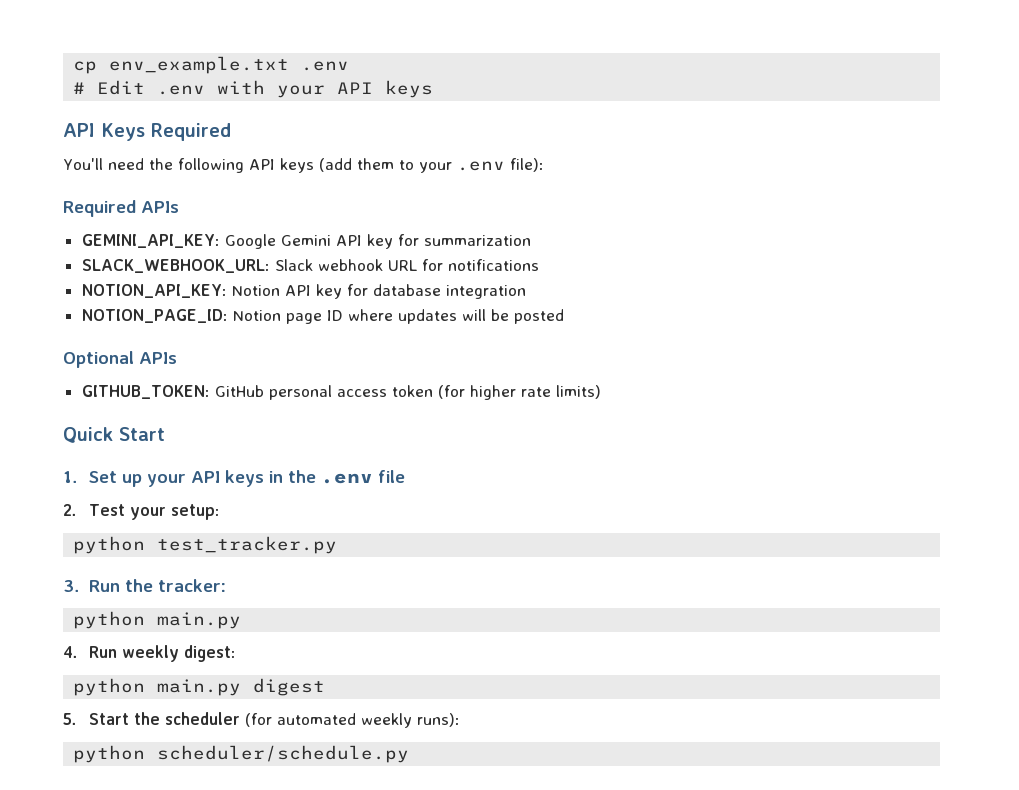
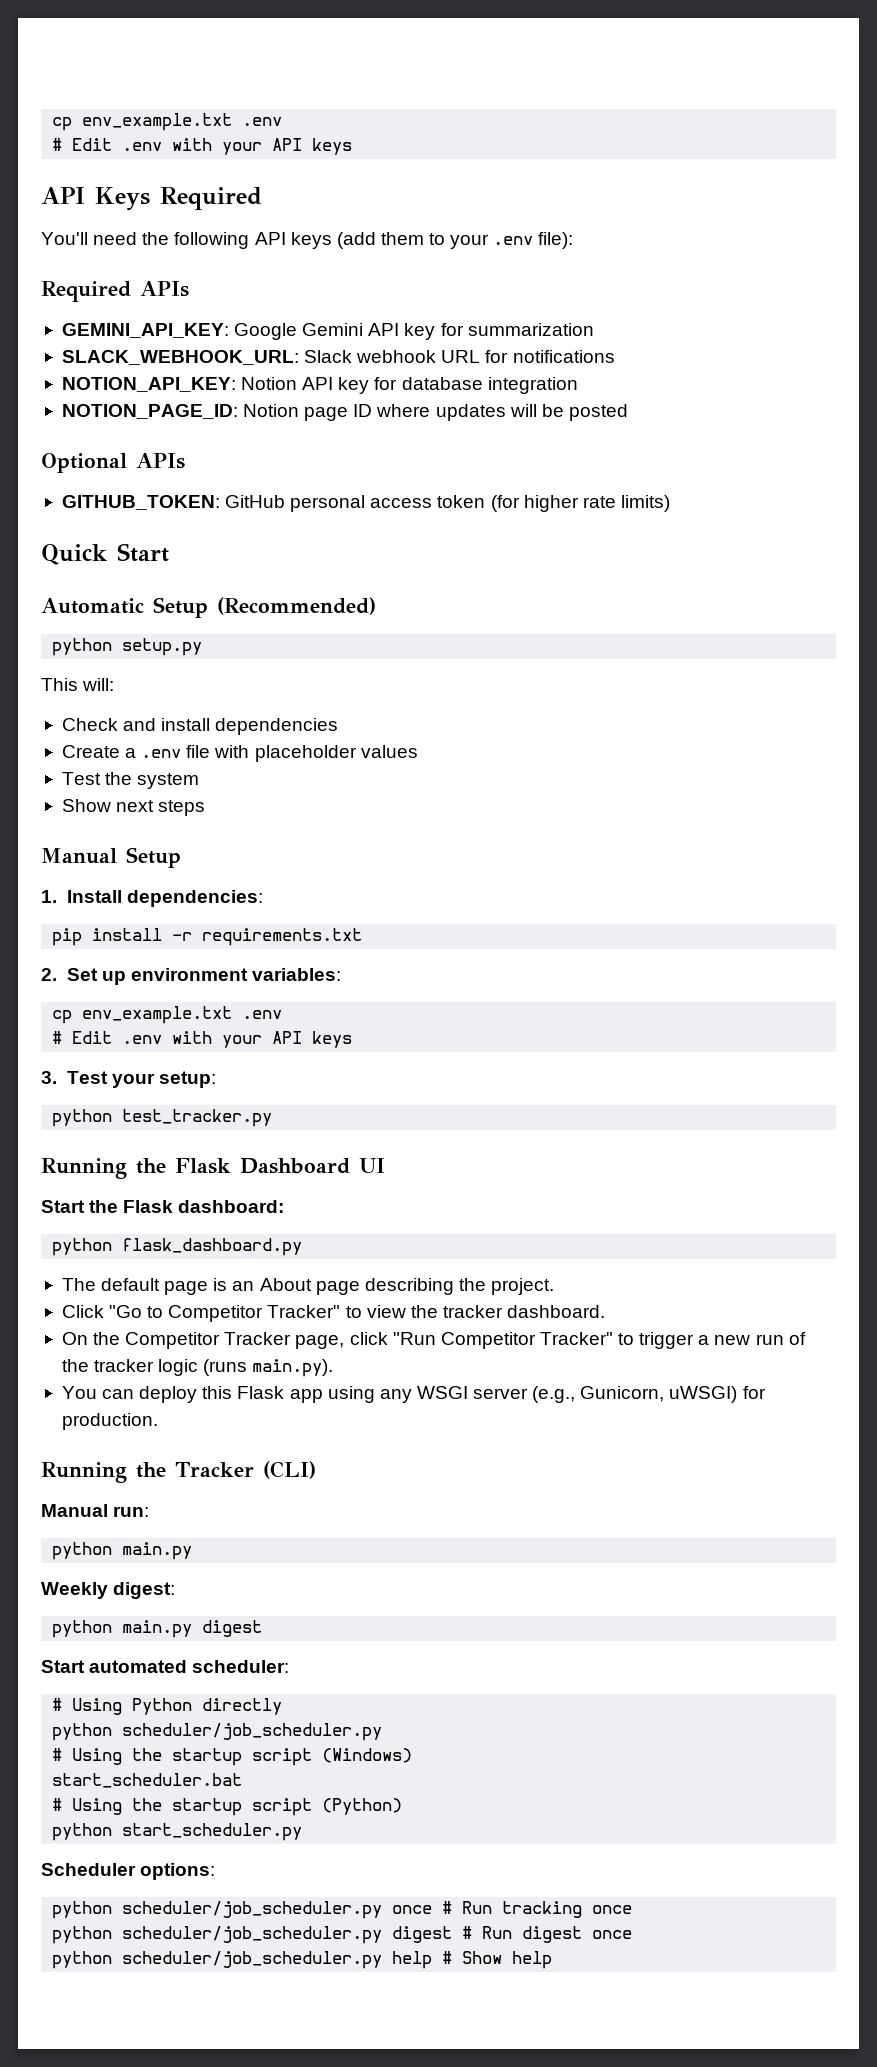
- 1. Set up your API keys in the .env file
- 2. Test your setup:
+ Automatic Setup (Recommended)
+ python setup.py
+ This will:
+ Check and install dependencies
+ Create a .env file with placeholder values
+ Test the system
+ Show next steps
+ Manual Setup
+ 1. Install dependencies:
+ pip install -r requirements.txt
+ 2. Set up environment variables:
+ cp env_example.txt .env
+ # Edit .env with your API keys
+ 3. Test your setup:
- 3. Run the tracker:
+ Running the Flask Dashboard UI
+ Start the Flask dashboard:
+ python flask_dashboard.py
+ The default page is an About page describing the project.
+ Click "Go to Competitor Tracker" to view the tracker dashboard.
+ On the Competitor Tracker page, click "Run Competitor Tracker" to trigger a new run of the tracker logic (runs main.py).
+ You can deploy this Flask app using any WSGI server (e.g., Gunicorn, uWSGI) for production.
+ Running the Tracker (CLI)
+ Manual run:
- 4. Run weekly digest:
+ Weekly digest:
- 5. Start the scheduler (for automated weekly runs):
- python scheduler/schedule.py
+ Start automated scheduler:
+ # Using Python directly
+ python scheduler/job_scheduler.py
+ # Using the startup script (Windows)
+ start_scheduler.bat
+ # Using the startup script (Python)
+ python start_scheduler.py
+ Scheduler options:
+ python scheduler/job_scheduler.py once # Run tracking once
+ python scheduler/job_scheduler.py digest # Run digest once
+ python scheduler/job_scheduler.py help # Show help

